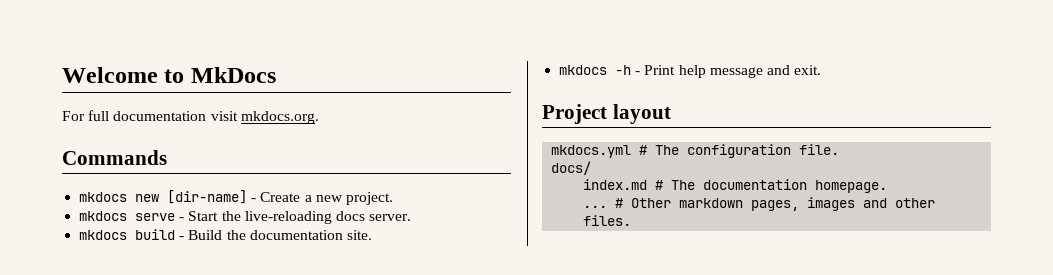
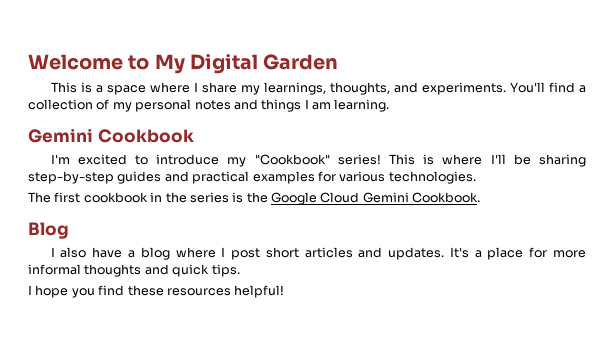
- Welcome to MkDocs
- For full documentation visit mkdocs.org.
- Commands
- mkdocs new [dir-name] - Create a new project.
- mkdocs serve - Start the live-reloading docs server.
- mkdocs build - Build the documentation site.
- mkdocs -h - Print help message and exit.
- Project layout
- mkdocs.yml # The configuration file.
- docs/
- index.md # The documentation homepage.
- ... # Other markdown pages, images and other files.
+ Welcome to My Digital Garden
+ This is a space where I share my learnings, thoughts, and experiments. You'll find a collection of my personal notes and things I am learning.
+ Gemini Cookbook
+ I'm excited to introduce my "Cookbook" series! This is where I'll be sharing step-by-step guides and practical examples for various technologies.
+ The first cookbook in the series is the Google Cloud Gemini Cookbook.
+ Blog
+ I also have a blog where I post short articles and updates. It's a place for more informal thoughts and quick tips.
+ I hope you find these resources helpful!

